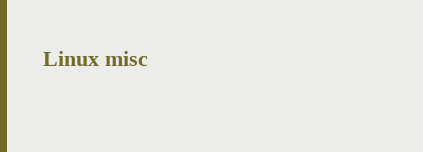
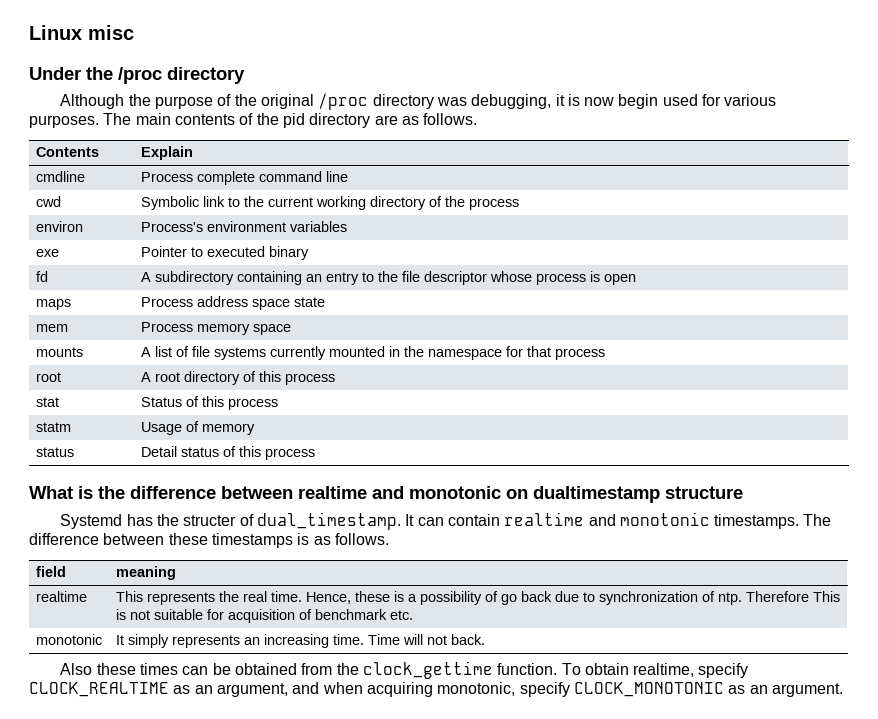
+ Under the /proc directory
+ Although the purpose of the original /proc directory was debugging, it is now begin used for various purposes. The main contents of the pid directory are as follows.
+ Contents | Explain
+ cmdline | Process complete command line
+ cwd | Symbolic link to the current working directory of the process
+ environ | Process's environment variables
+ exe | Pointer to executed binary
+ fd | A subdirectory containing an entry to the file descriptor whose process is open
+ maps | Process address space state
+ mem | Process memory space
+ mounts | A list of file systems currently mounted in the namespace for that process
+ root | A root directory of this process
+ stat | Status of this process
+ statm | Usage of memory
+ status | Detail status of this process
+ What is the difference between realtime and monotonic on dualtimestamp structure
+ Systemd has the structer of dual_timestamp. It can contain realtime and monotonic timestamps. The difference between these timestamps is as follows.
+ field | meaning
+ realtime | This represents the real time. Hence, these is a possibility of go back due to synchronization of ntp. Therefore This is not suitable for acquisition of benchmark etc.
+ monotonic | It simply represents an increasing time. Time will not back.
+ Also these times can be obtained from the clock_gettime function. To obtain realtime, specify CLOCK_REALTIME as an argument, and when acquiring monotonic, specify CLOCK_MONOTONIC as an argument.

